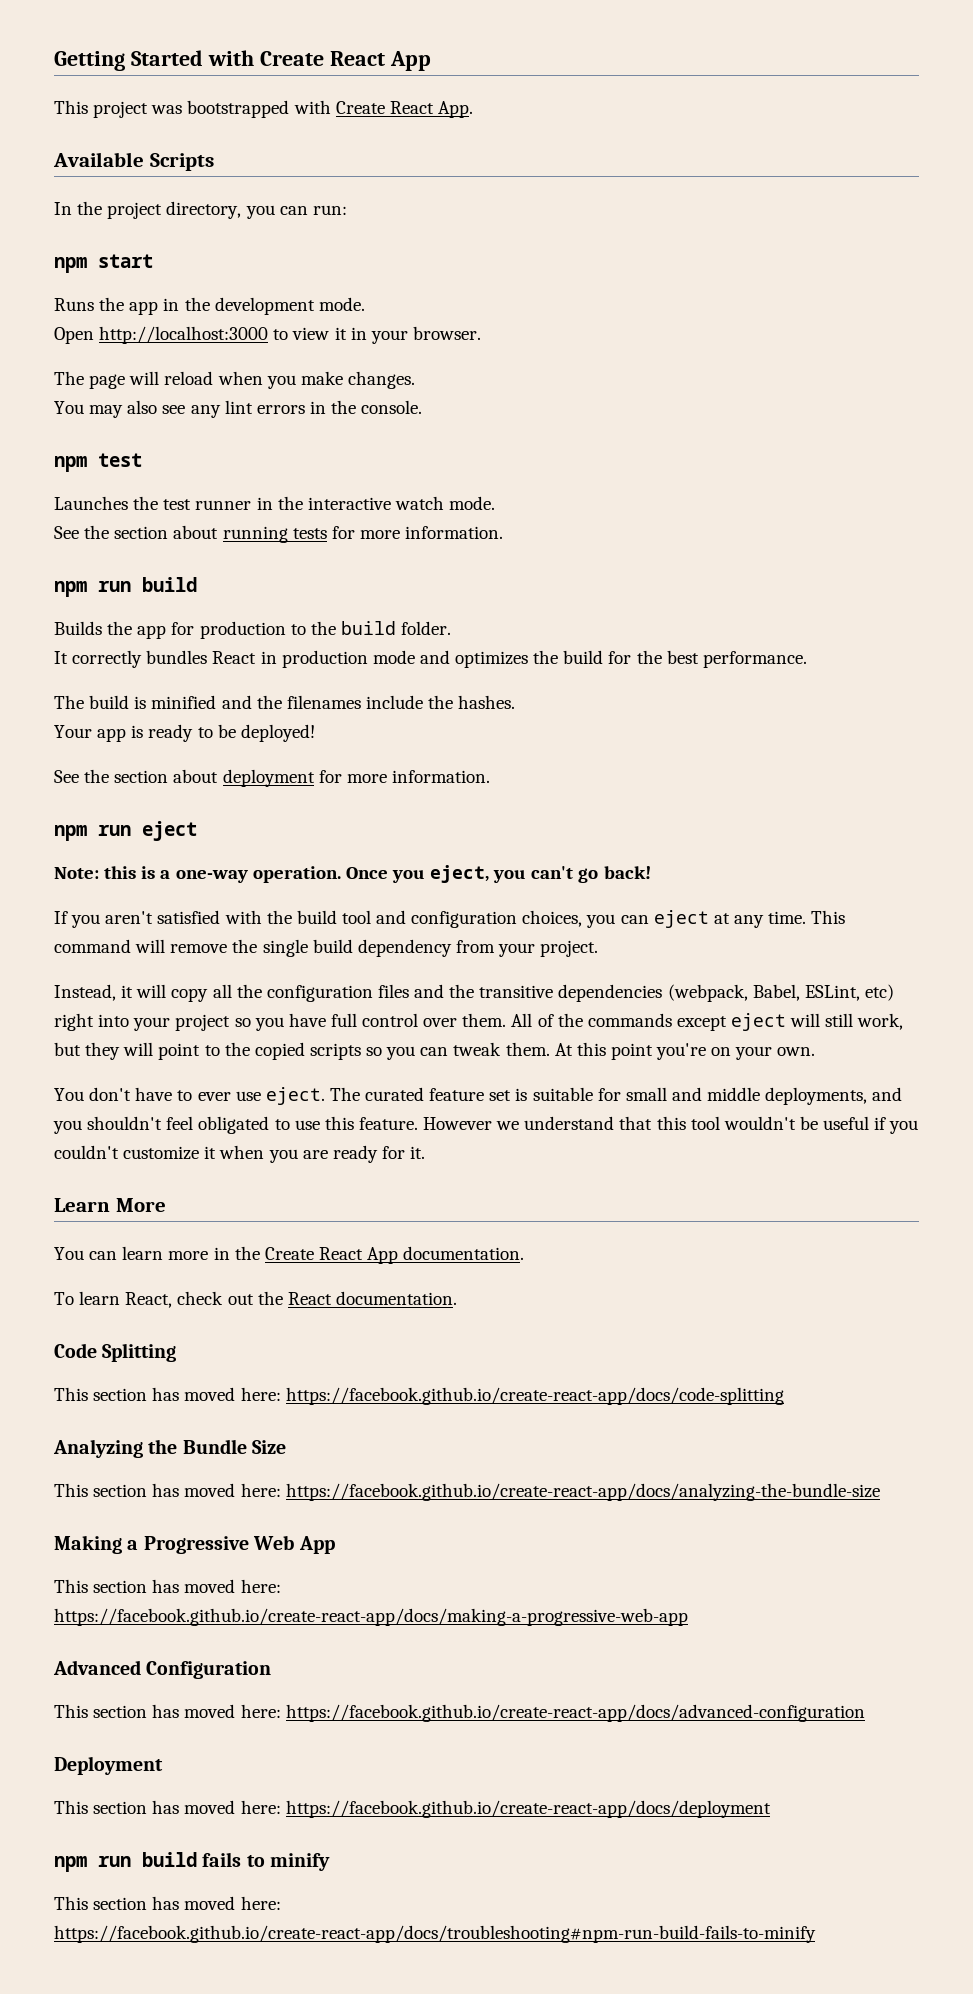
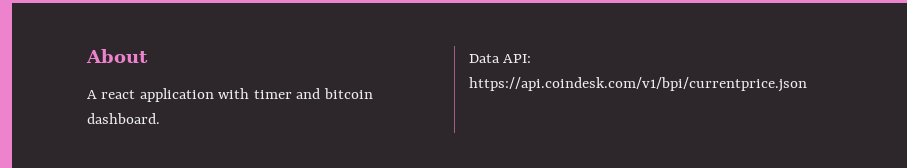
- Getting Started with Create React App
- This project was bootstrapped with Create React App.
- Available Scripts
- In the project directory, you can run:
- npm start
- Runs the app in the development mode.
- Open http://localhost:3000 to view it in your browser.
- The page will reload when you make changes.
- You may also see any lint errors in the console.
- npm test
- Launches the test runner in the interactive watch mode.
- See the section about running tests for more information.
- npm run build
- Builds the app for production to the build folder.
- It correctly bundles React in production mode and optimizes the build for the best performance.
- The build is minified and the filenames include the hashes.
- Your app is ready to be deployed!
- See the section about deployment for more information.
- npm run eject
- Note: this is a one-way operation. Once you eject, you can't go back!
- If you aren't satisfied with the build tool and configuration choices, you can eject at any time. This command will remove the single build dependency from your project.
- Instead, it will copy all the configuration files and the transitive dependencies (webpack, Babel, ESLint, etc) right into your project so you have full control over them. All of the commands except eject will still work, but they will point to the copied scripts so you can tweak them. At this point you're on your own.
- You don't have to ever use eject. The curated feature set is suitable for small and middle deployments, and you shouldn't feel obligated to use this feature. However we understand that this tool wouldn't be useful if you couldn't customize it when you are ready for it.
- Learn More
- You can learn more in the Create React App documentation.
- To learn React, check out the React documentation.
- Code Splitting
- This section has moved here: https://facebook.github.io/create-react-app/docs/code-splitting
- Analyzing the Bundle Size
- This section has moved here: https://facebook.github.io/create-react-app/docs/analyzing-the-bundle-size
- Making a Progressive Web App
- This section has moved here: https://facebook.github.io/create-react-app/docs/making-a-progressive-web-app
- Advanced Configuration
- This section has moved here: https://facebook.github.io/create-react-app/docs/advanced-configuration
- Deployment
- This section has moved here: https://facebook.github.io/create-react-app/docs/deployment
- npm run build fails to minify
- This section has moved here: https://facebook.github.io/create-react-app/docs/troubleshooting#npm-run-build-fails-to-minify
+ About
+ A react application with timer and bitcoin dashboard.
+ Data API: https://api.coindesk.com/v1/bpi/currentprice.json

